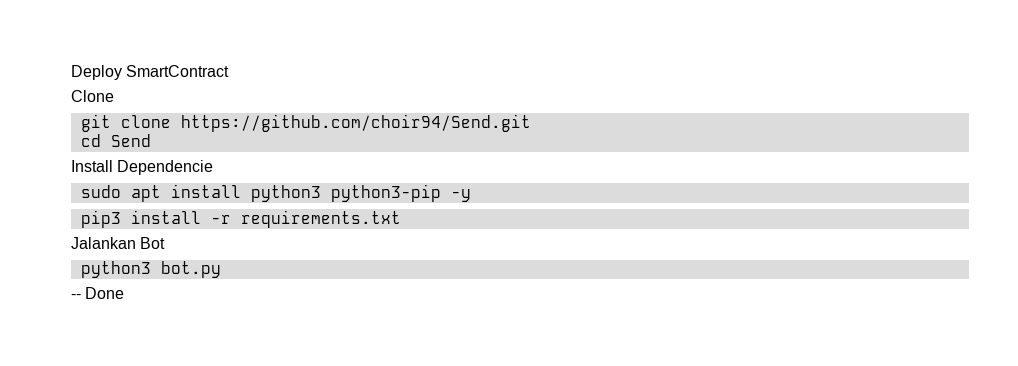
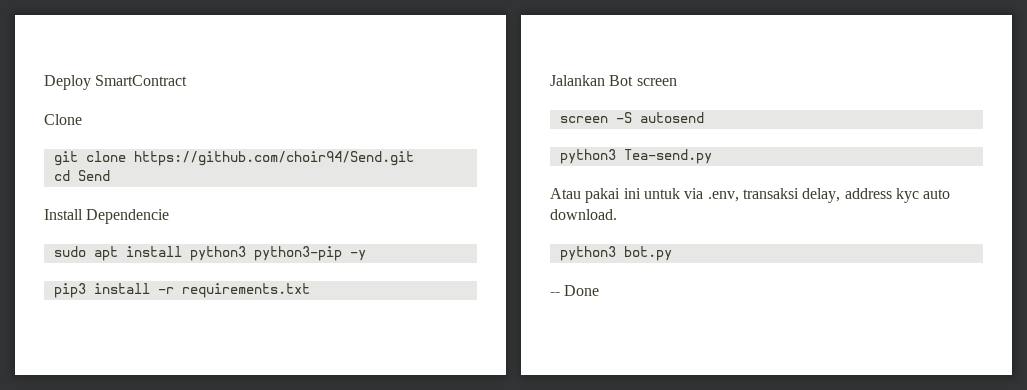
- Jalankan Bot
+ Jalankan Bot screen
+ screen -S autosend
+ python3 Tea-send.py
+ Atau pakai ini untuk via .env, transaksi delay, address kyc auto download.

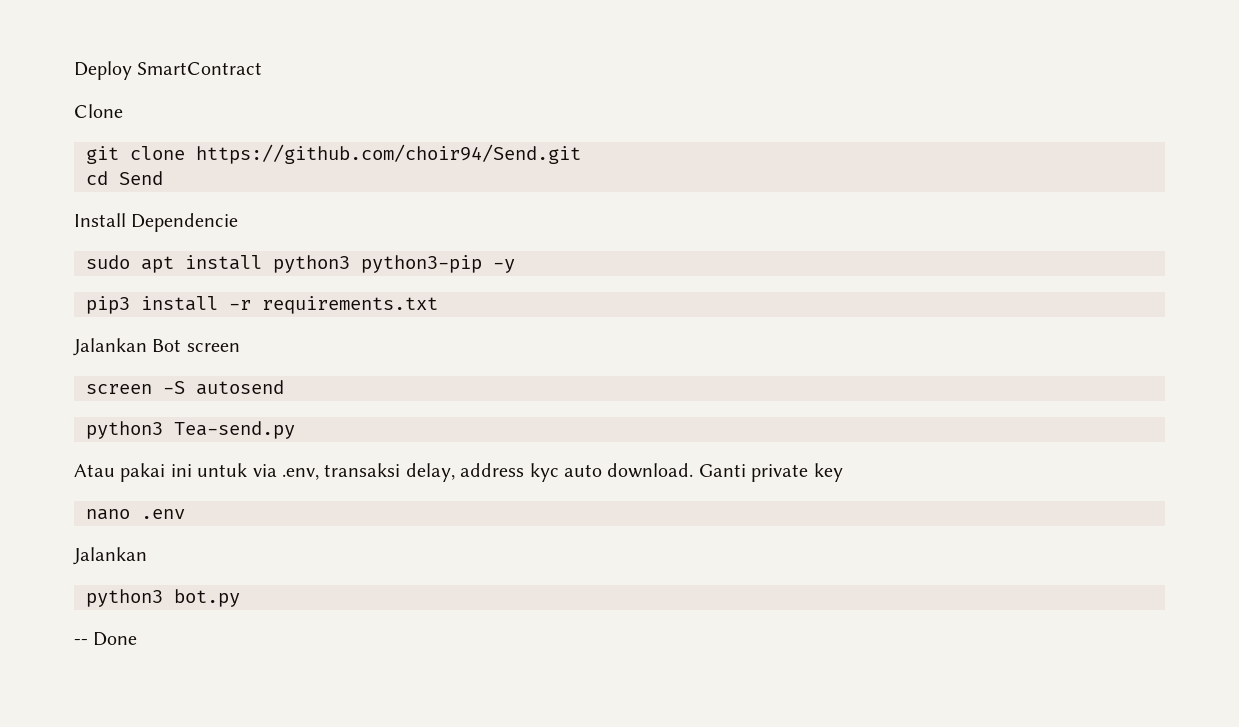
+ Ganti private key
+ nano .env
+ Jalankan

